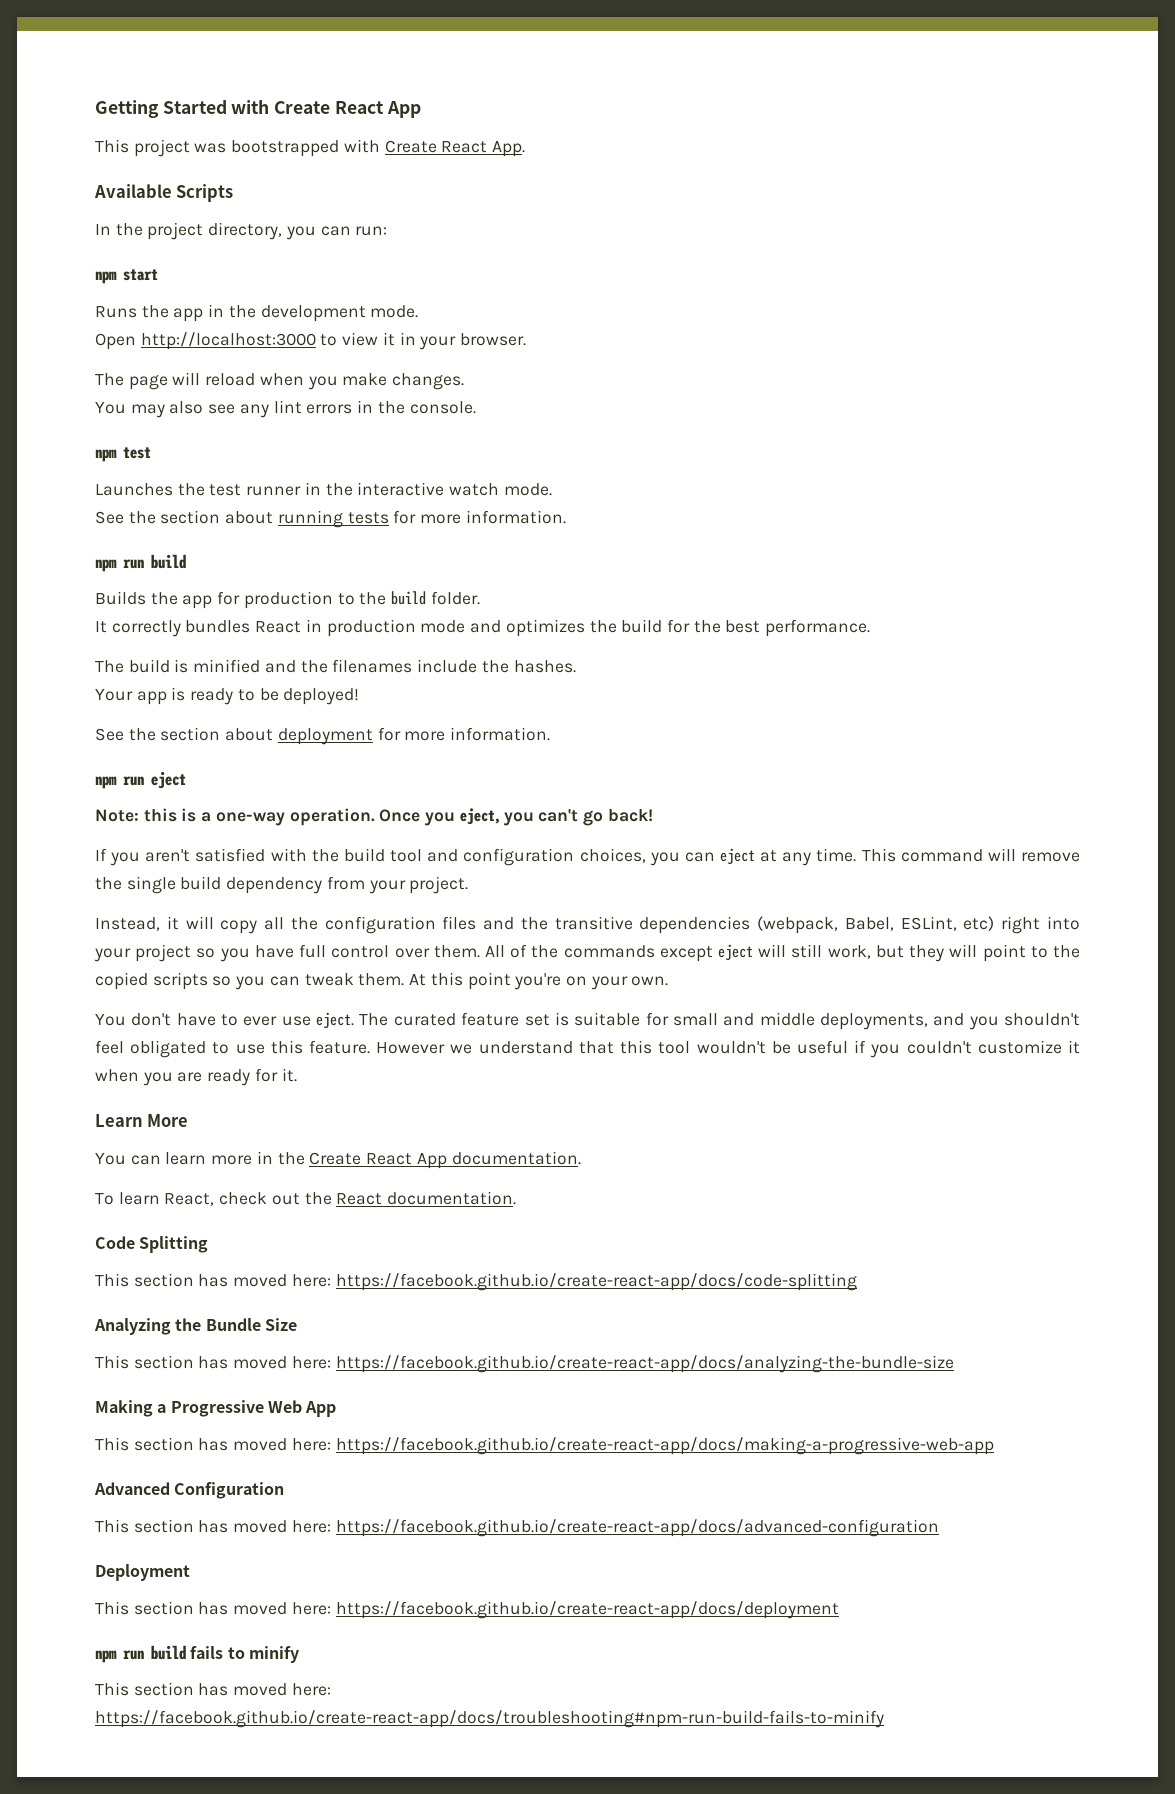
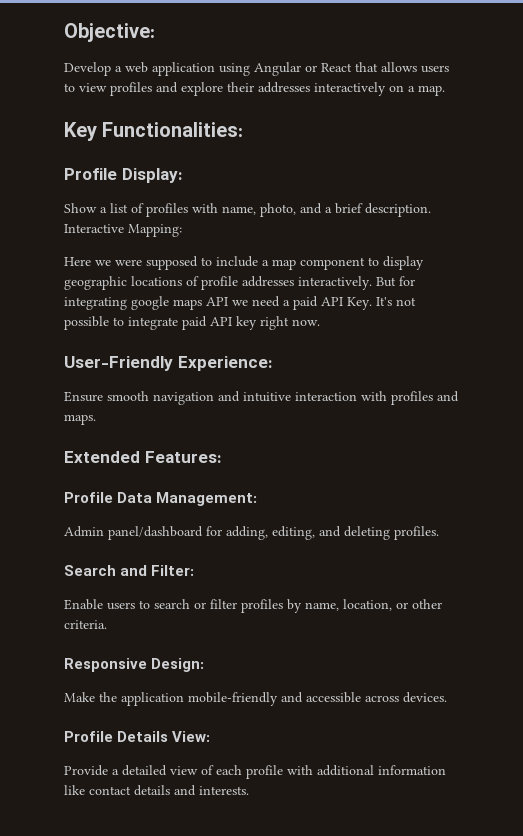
- Getting Started with Create React App
- This project was bootstrapped with Create React App.
- Available Scripts
- In the project directory, you can run:
- npm start
- Runs the app in the development mode.
- Open http://localhost:3000 to view it in your browser.
- The page will reload when you make changes.
- You may also see any lint errors in the console.
- npm test
- Launches the test runner in the interactive watch mode.
- See the section about running tests for more information.
- npm run build
- Builds the app for production to the build folder.
- It correctly bundles React in production mode and optimizes the build for the best performance.
- The build is minified and the filenames include the hashes.
- Your app is ready to be deployed!
- See the section about deployment for more information.
- npm run eject
- Note: this is a one-way operation. Once you eject, you can't go back!
- If you aren't satisfied with the build tool and configuration choices, you can eject at any time. This command will remove the single build dependency from your project.
- Instead, it will copy all the configuration files and the transitive dependencies (webpack, Babel, ESLint, etc) right into your project so you have full control over them. All of the commands except eject will still work, but they will point to the copied scripts so you can tweak them. At this point you're on your own.
- You don't have to ever use eject. The curated feature set is suitable for small and middle deployments, and you shouldn't feel obligated to use this feature. However we understand that this tool wouldn't be useful if you couldn't customize it when you are ready for it.
- Learn More
- You can learn more in the Create React App documentation.
- To learn React, check out the React documentation.
- Code Splitting
- This section has moved here: https://facebook.github.io/create-react-app/docs/code-splitting
- Analyzing the Bundle Size
- This section has moved here: https://facebook.github.io/create-react-app/docs/analyzing-the-bundle-size
- Making a Progressive Web App
- This section has moved here: https://facebook.github.io/create-react-app/docs/making-a-progressive-web-app
- Advanced Configuration
- This section has moved here: https://facebook.github.io/create-react-app/docs/advanced-configuration
- Deployment
- This section has moved here: https://facebook.github.io/create-react-app/docs/deployment
- npm run build fails to minify
- This section has moved here: https://facebook.github.io/create-react-app/docs/troubleshooting#npm-run-build-fails-to-minify
+ Objective:
+ Develop a web application using Angular or React that allows users to view profiles and explore their addresses interactively on a map.
+ Key Functionalities:
+ Profile Display:
+ Show a list of profiles with name, photo, and a brief description. Interactive Mapping:
+ Here we were supposed to include a map component to display geographic locations of profile addresses interactively. But for integrating google maps API we need a paid API Key. It's not possible to integrate paid API key right now.
+ User-Friendly Experience:
+ Ensure smooth navigation and intuitive interaction with profiles and maps.
+ Extended Features:
+ Profile Data Management:
+ Admin panel/dashboard for adding, editing, and deleting profiles.
+ Search and Filter:
+ Enable users to search or filter profiles by name, location, or other criteria.
+ Responsive Design:
+ Make the application mobile-friendly and accessible across devices.
+ Profile Details View:
+ Provide a detailed view of each profile with additional information like contact details and interests.

